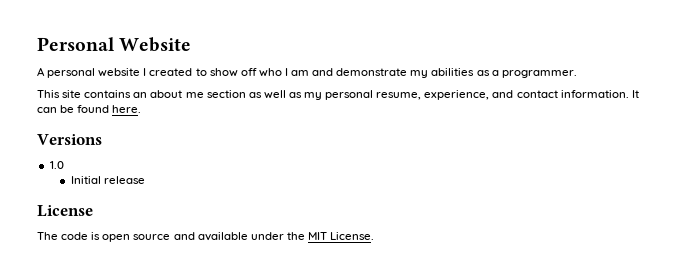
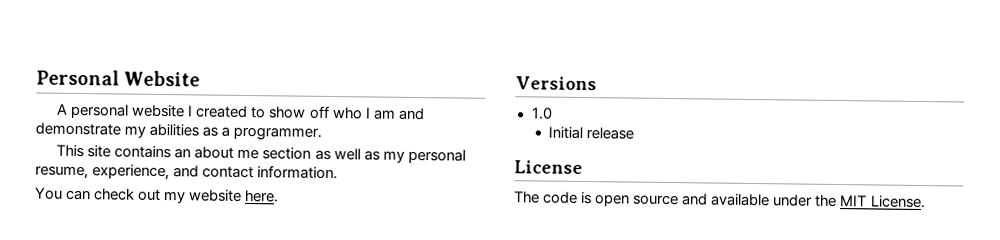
- This site contains an about me section as well as my personal resume, experience, and contact information. It can be found here.
+ This site contains an about me section as well as my personal resume, experience, and contact information.
+ You can check out my website here.

